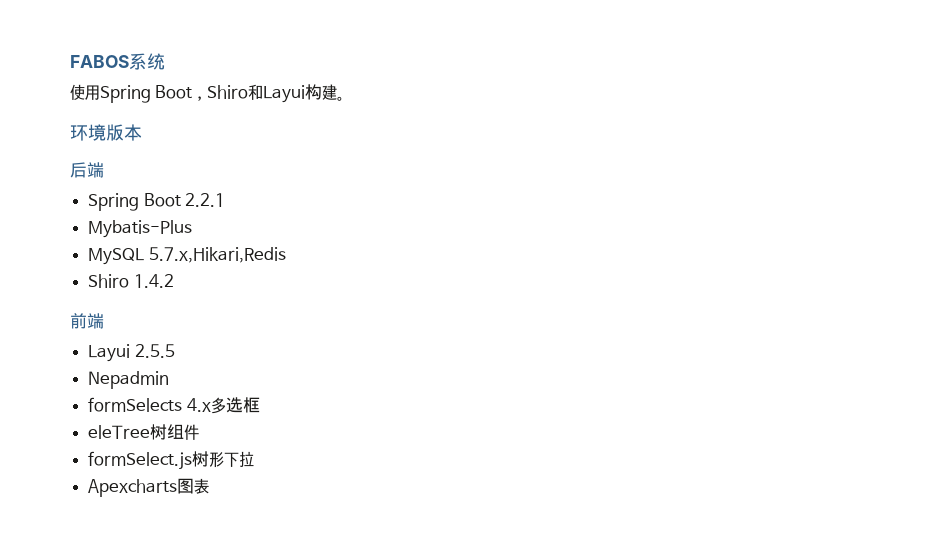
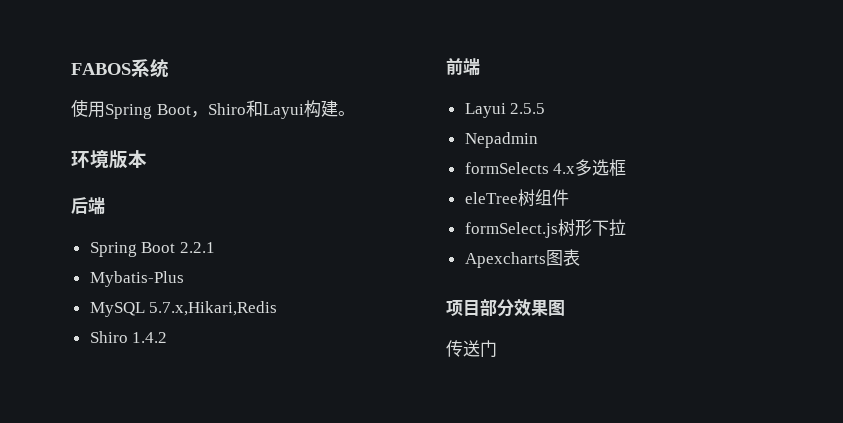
+ 项目部分效果图
+ 传送门

